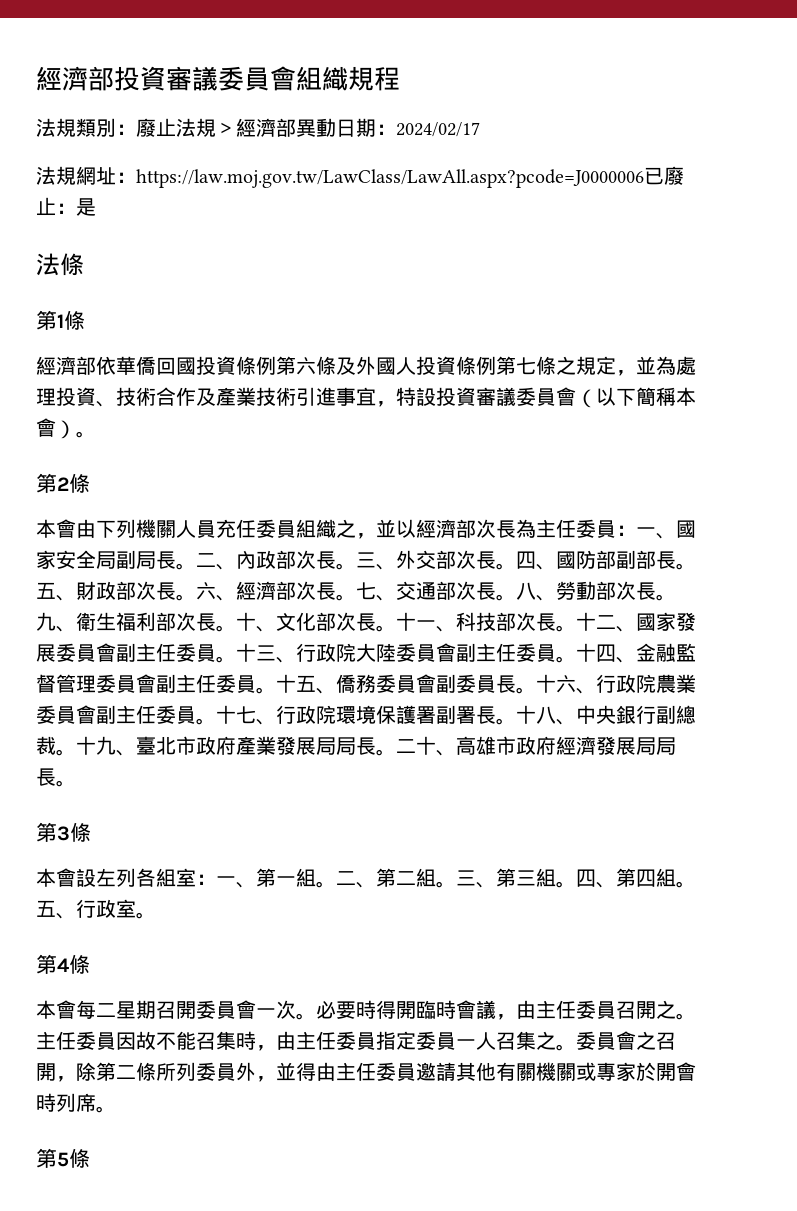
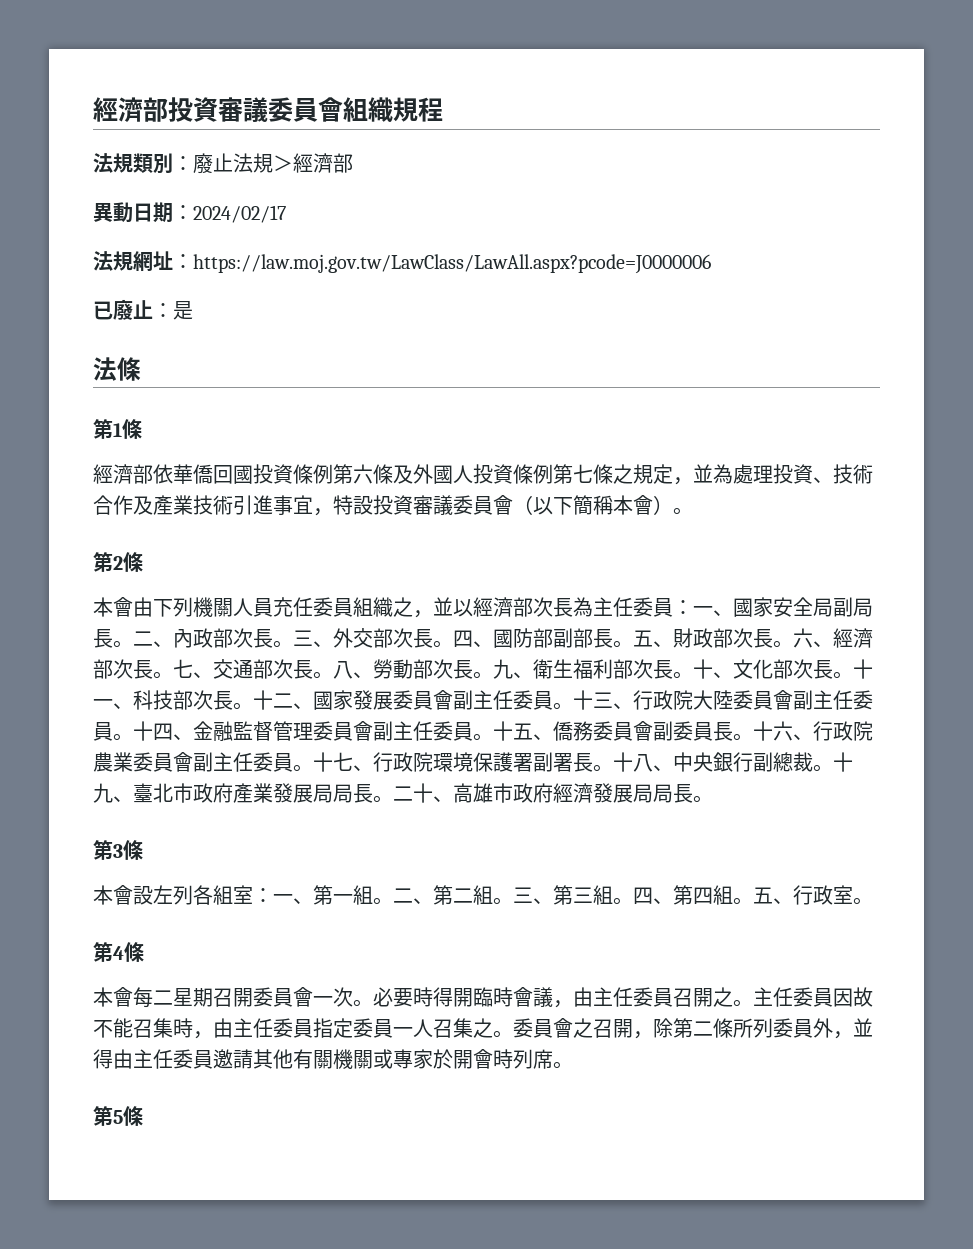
- 法規類別：廢止法規＞經濟部異動日期：2024/02/17
+ 法規類別：廢止法規＞經濟部
+ 異動日期：2024/02/17
- 法規網址：https://law.moj.gov.tw/LawClass/LawAll.aspx?pcode=J0000006已廢止：是
+ 法規網址：https://law.moj.gov.tw/LawClass/LawAll.aspx?pcode=J0000006
+ 已廢止：是

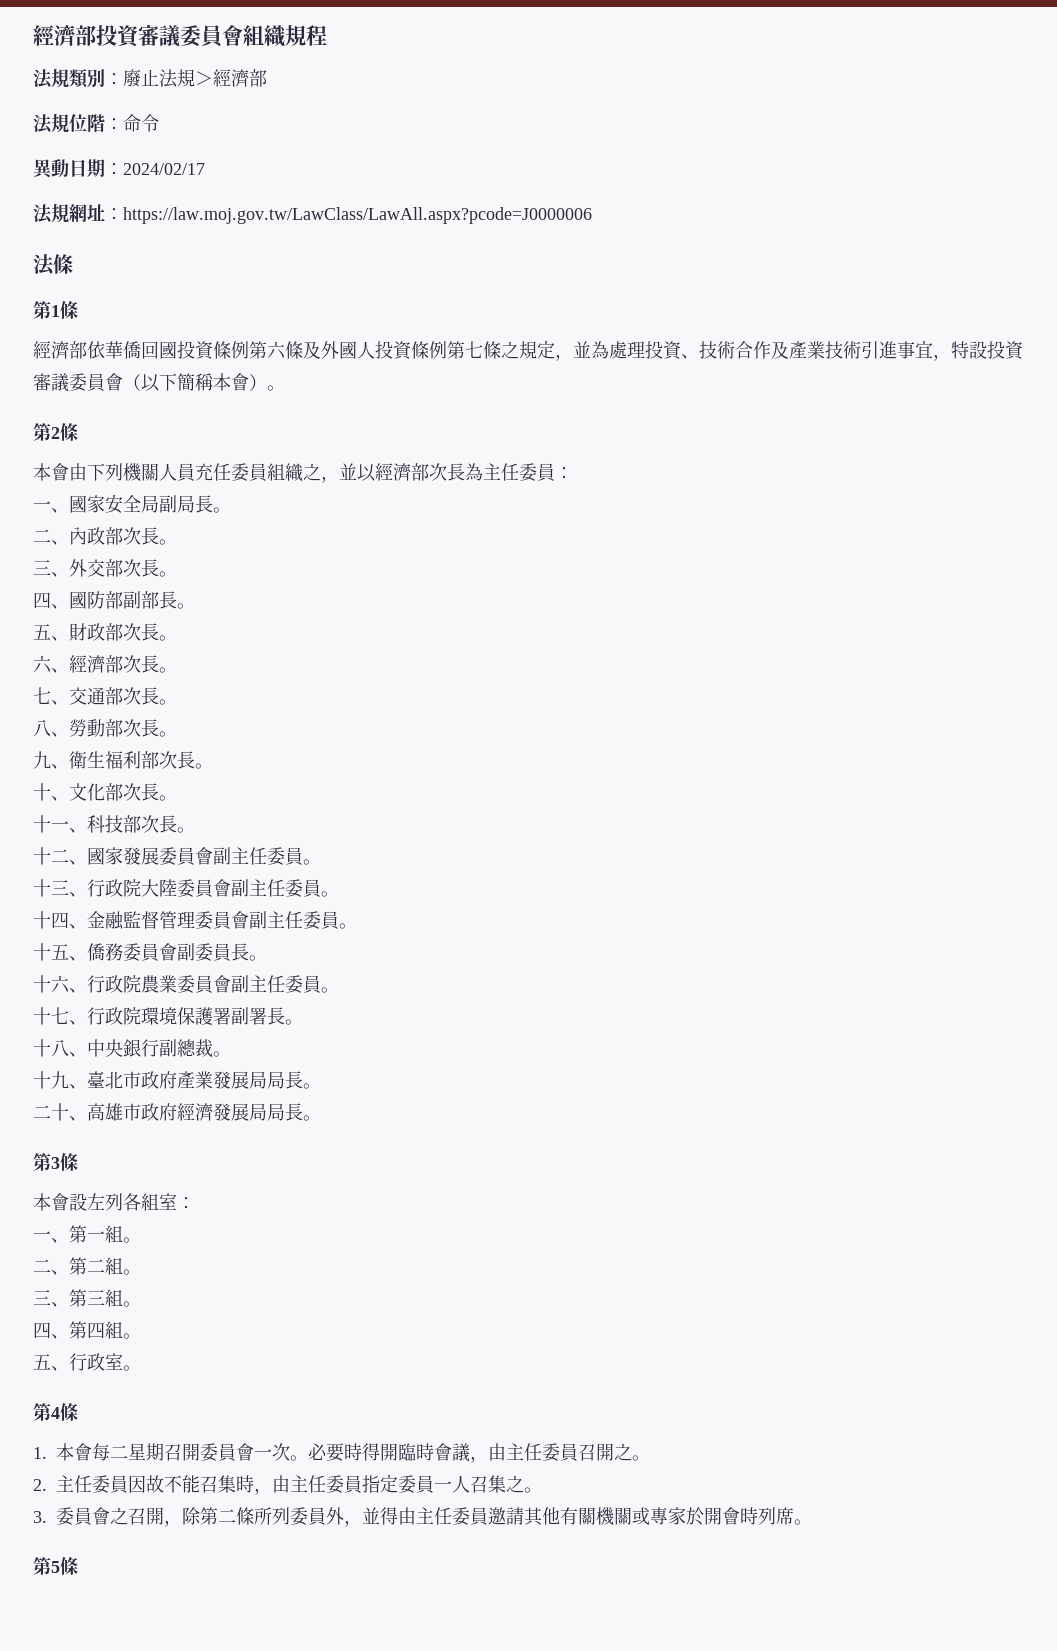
+ 法規位階：命令
- 已廢止：是
- 本會由下列機關人員充任委員組織之，並以經濟部次長為主任委員：一、國家安全局副局長。二、內政部次長。三、外交部次長。四、國防部副部長。五、財政部次長。六、經濟部次長。七、交通部次長。八、勞動部次長。九、衛生福利部次長。十、文化部次長。十一、科技部次長。十二、國家發展委員會副主任委員。十三、行政院大陸委員會副主任委員。十四、金融監督管理委員會副主任委員。十五、僑務委員會副委員長。十六、行政院農業委員會副主任委員。十七、行政院環境保護署副署長。十八、中央銀行副總裁。十九、臺北市政府產業發展局局長。二十、高雄市政府經濟發展局局長。
+ 本會由下列機關人員充任委員組織之，並以經濟部次長為主任委員：
+ 一、國家安全局副局長。
+ 二、內政部次長。
+ 三、外交部次長。
+ 四、國防部副部長。
+ 五、財政部次長。
+ 六、經濟部次長。
+ 七、交通部次長。
+ 八、勞動部次長。
+ 九、衛生福利部次長。
+ 十、文化部次長。
+ 十一、科技部次長。
+ 十二、國家發展委員會副主任委員。
+ 十三、行政院大陸委員會副主任委員。
+ 十四、金融監督管理委員會副主任委員。
+ 十五、僑務委員會副委員長。
+ 十六、行政院農業委員會副主任委員。
+ 十七、行政院環境保護署副署長。
+ 十八、中央銀行副總裁。
+ 十九、臺北市政府產業發展局局長。
+ 二十、高雄市政府經濟發展局局長。
- 本會設左列各組室：一、第一組。二、第二組。三、第三組。四、第四組。五、行政室。
+ 本會設左列各組室：
+ 一、第一組。
+ 二、第二組。
+ 三、第三組。
+ 四、第四組。
+ 五、行政室。
- 本會每二星期召開委員會一次。
+ 1.本會每二星期召開委員會一次。
- 必要時得開臨時會議，由主任委員召開之。主任委員因故不能召集時，由主任委員指定委員一人召集之。委員會之召開，除第二條所列委員外，並得由主任委員邀請其他有關機關或專家於開會時列席。
+ 必要時得開臨時會議，由主任委員召開之。
+ 2.主任委員因故不能召集時，由主任委員指定委員一人召集之。
+ 3.委員會之召開，除第二條所列委員外，並得由主任委員邀請其他有關機關或專家於開會時列席。

